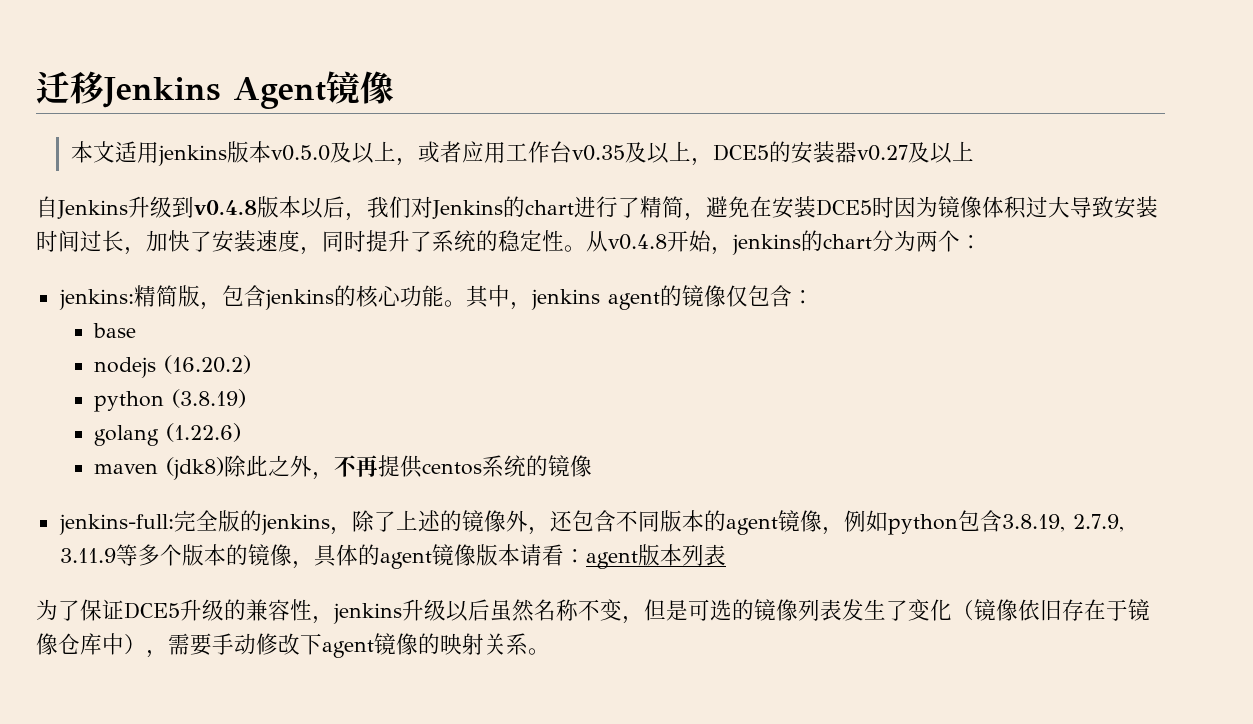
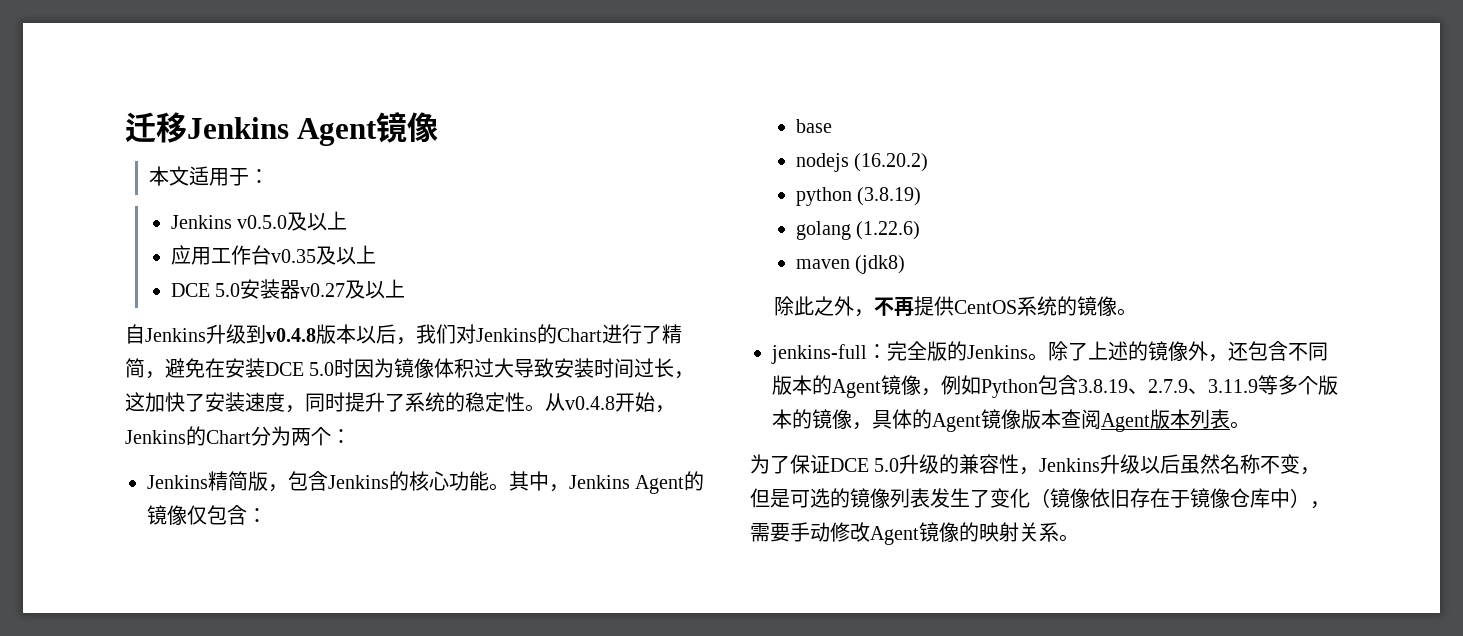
- 本文适用jenkins版本v0.5.0及以上，或者应用工作台v0.35及以上，DCE5的安装器v0.27及以上
+ 本文适用于：
+ Jenkins v0.5.0及以上
+ 应用工作台v0.35及以上
+ DCE 5.0安装器v0.27及以上
- 自Jenkins升级到v0.4.8版本以后，我们对Jenkins的chart进行了精简，避免在安装DCE5时因为镜像体积过大导致安装时间过长，加快了安装速度，同时提升了系统的稳定性。
+ 自Jenkins升级到v0.4.8版本以后，我们对Jenkins的Chart进行了精简，避免在安装DCE 5.0时因为镜像体积过大导致安装时间过长，这加快了安装速度，同时提升了系统的稳定性。
- 从v0.4.8开始，jenkins的chart分为两个：
+ 从v0.4.8开始，Jenkins的Chart分为两个：
- jenkins:精简版，包含jenkins的核心功能。
+ Jenkins精简版，包含Jenkins的核心功能。
- 其中，jenkins agent的镜像仅包含：
+ 其中，Jenkins Agent的镜像仅包含：
- maven (jdk8)除此之外，不再提供centos系统的镜像
- jenkins-full:完全版的jenkins，除了上述的镜像外，还包含不同版本的agent镜像，例如python包含3.8.19, 2.7.9, 3.11.9等多个版本的镜像，具体的agent镜像版本请看：agent版本列表
+ maven (jdk8)
+ 除此之外，不再提供CentOS系统的镜像。
+ jenkins-full：完全版的Jenkins。除了上述的镜像外，还包含不同版本的Agent镜像，例如Python包含3.8.19、2.7.9、3.11.9等多个版本的镜像，具体的Agent镜像版本查阅Agent版本列表。
- 为了保证DCE5升级的兼容性，jenkins升级以后虽然名称不变，但是可选的镜像列表发生了变化（镜像依旧存在于镜像仓库中），需要手动修改下agent镜像的映射关系。
+ 为了保证DCE 5.0升级的兼容性，Jenkins升级以后虽然名称不变，但是可选的镜像列表发生了变化（镜像依旧存在于镜像仓库中），需要手动修改Agent镜像的映射关系。

